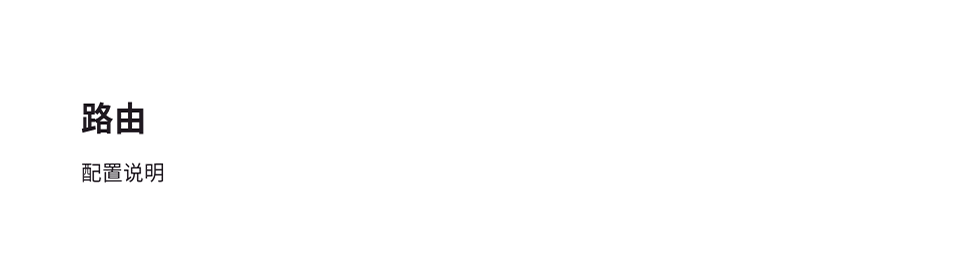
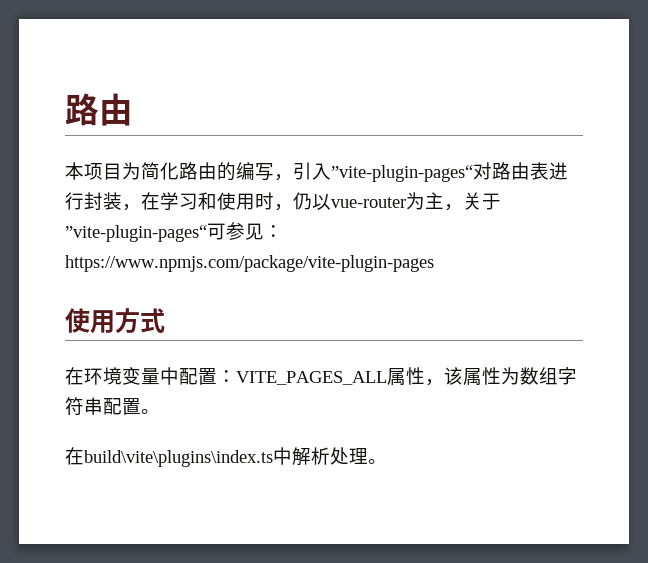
- 配置说明
+ 本项目为简化路由的编写，引入”vite-plugin-pages“对路由表进行封装，在学习和使用时，仍以vue-router为主，关于”vite-plugin-pages“可参见：https://www.npmjs.com/package/vite-plugin-pages
+ 使用方式
+ 在环境变量中配置：VITE_PAGES_ALL属性，该属性为数组字符串配置。
+ 在build\vite\plugins\index.ts中解析处理。

